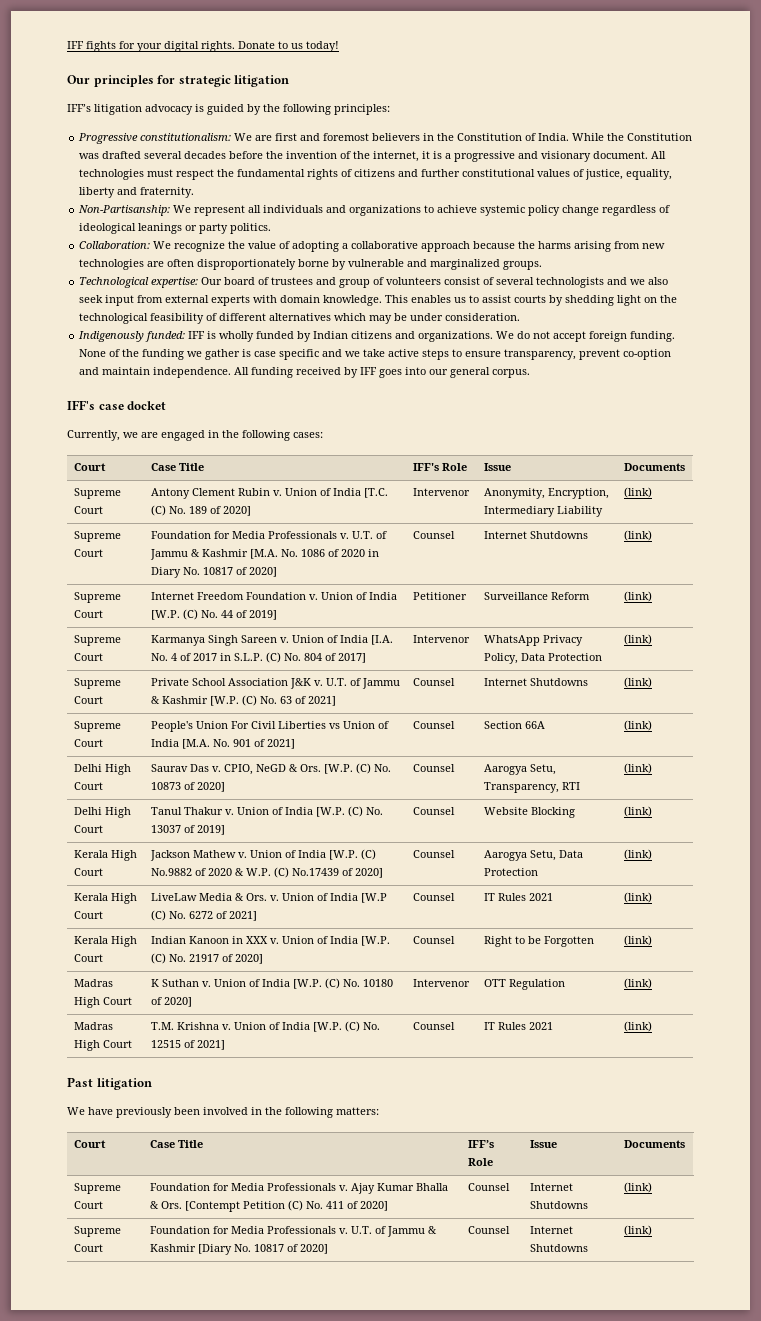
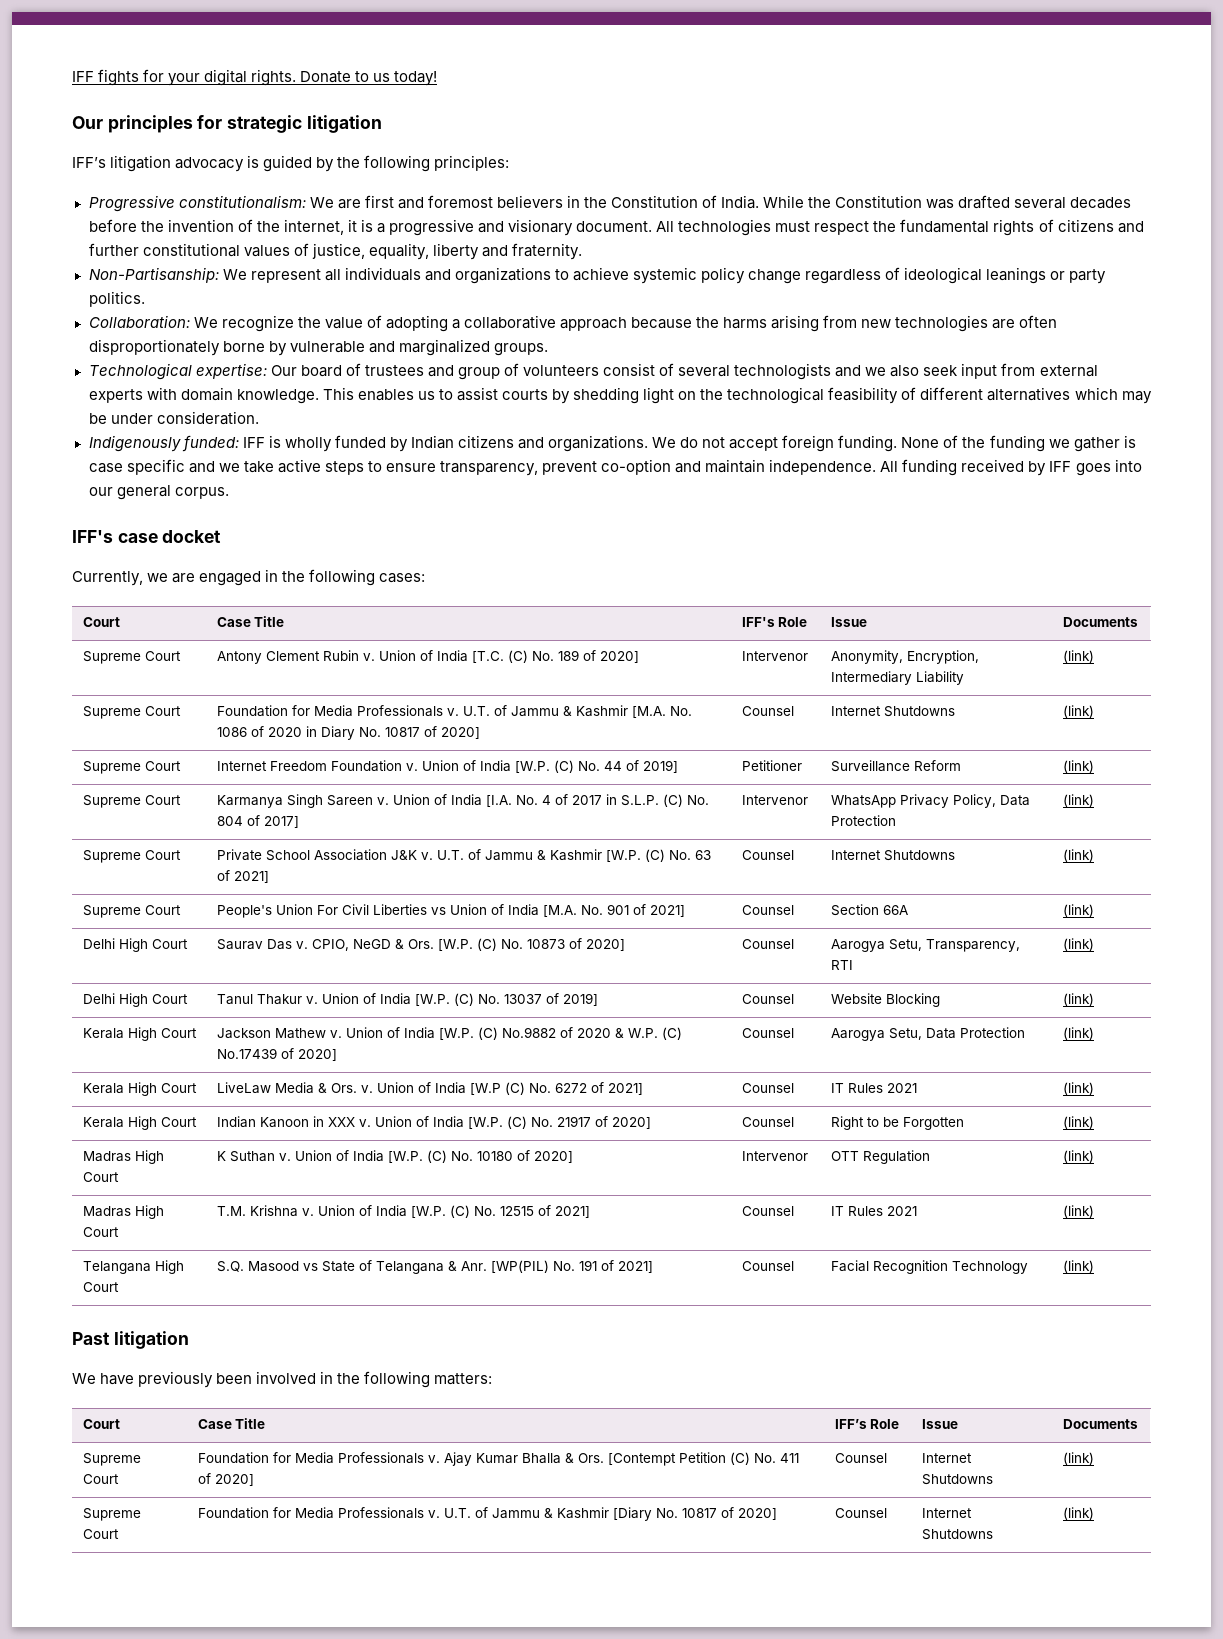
+ Telangana High Court | S.Q. Masood vs State of Telangana & Anr. [WP(PIL) No. 191 of 2021] | Counsel | Facial Recognition Technology | (link)

